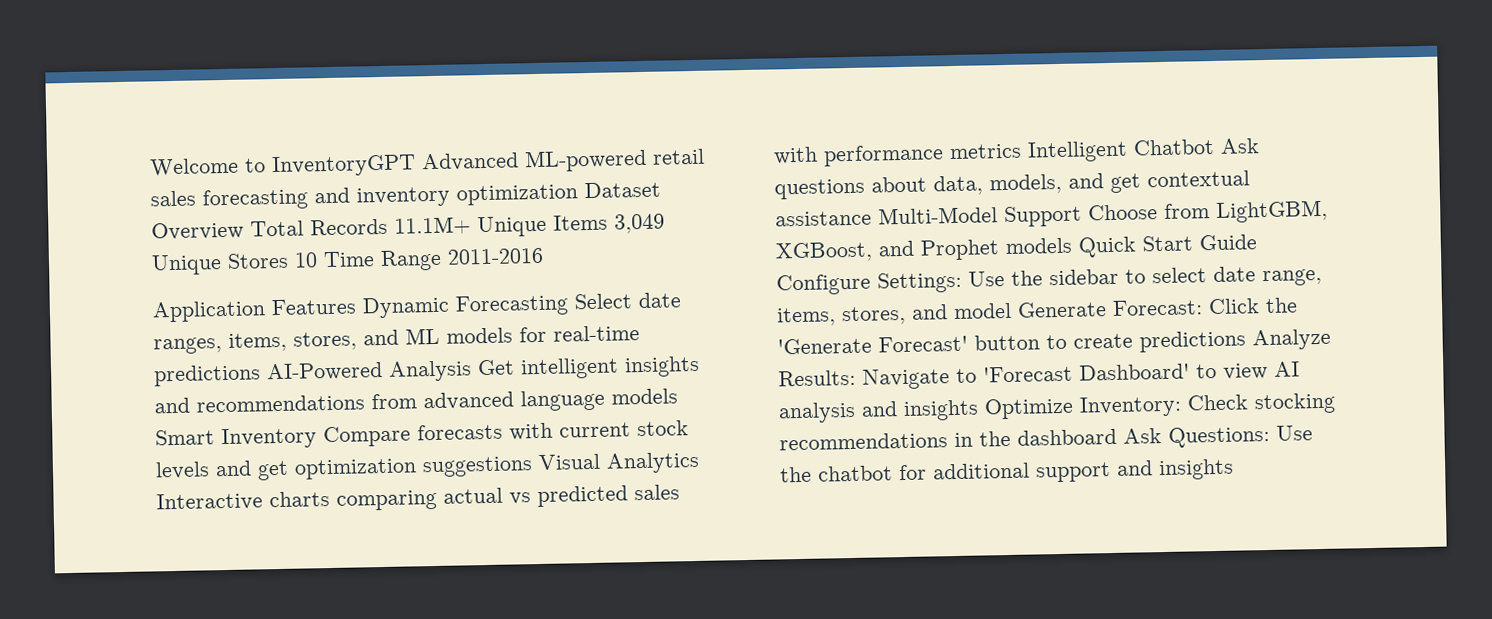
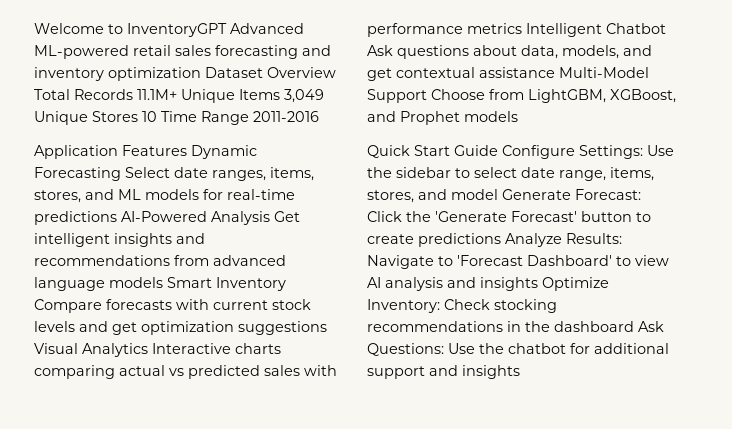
- Application Features Dynamic Forecasting Select date ranges, items, stores, and ML models for real-time predictions AI-Powered Analysis Get intelligent insights and recommendations from advanced language models Smart Inventory Compare forecasts with current stock levels and get optimization suggestions Visual Analytics Interactive charts comparing actual vs predicted sales with performance metrics Intelligent Chatbot Ask questions about data, models, and get contextual assistance Multi-Model Support Choose from LightGBM, XGBoost, and Prophet models Quick Start Guide Configure Settings:
+ Application Features Dynamic Forecasting Select date ranges, items, stores, and ML models for real-time predictions AI-Powered Analysis Get intelligent insights and recommendations from advanced language models Smart Inventory Compare forecasts with current stock levels and get optimization suggestions Visual Analytics Interactive charts comparing actual vs predicted sales with performance metrics Intelligent Chatbot Ask questions about data, models, and get contextual assistance Multi-Model Support Choose from LightGBM, XGBoost, and Prophet models
+ Quick Start Guide Configure Settings:

